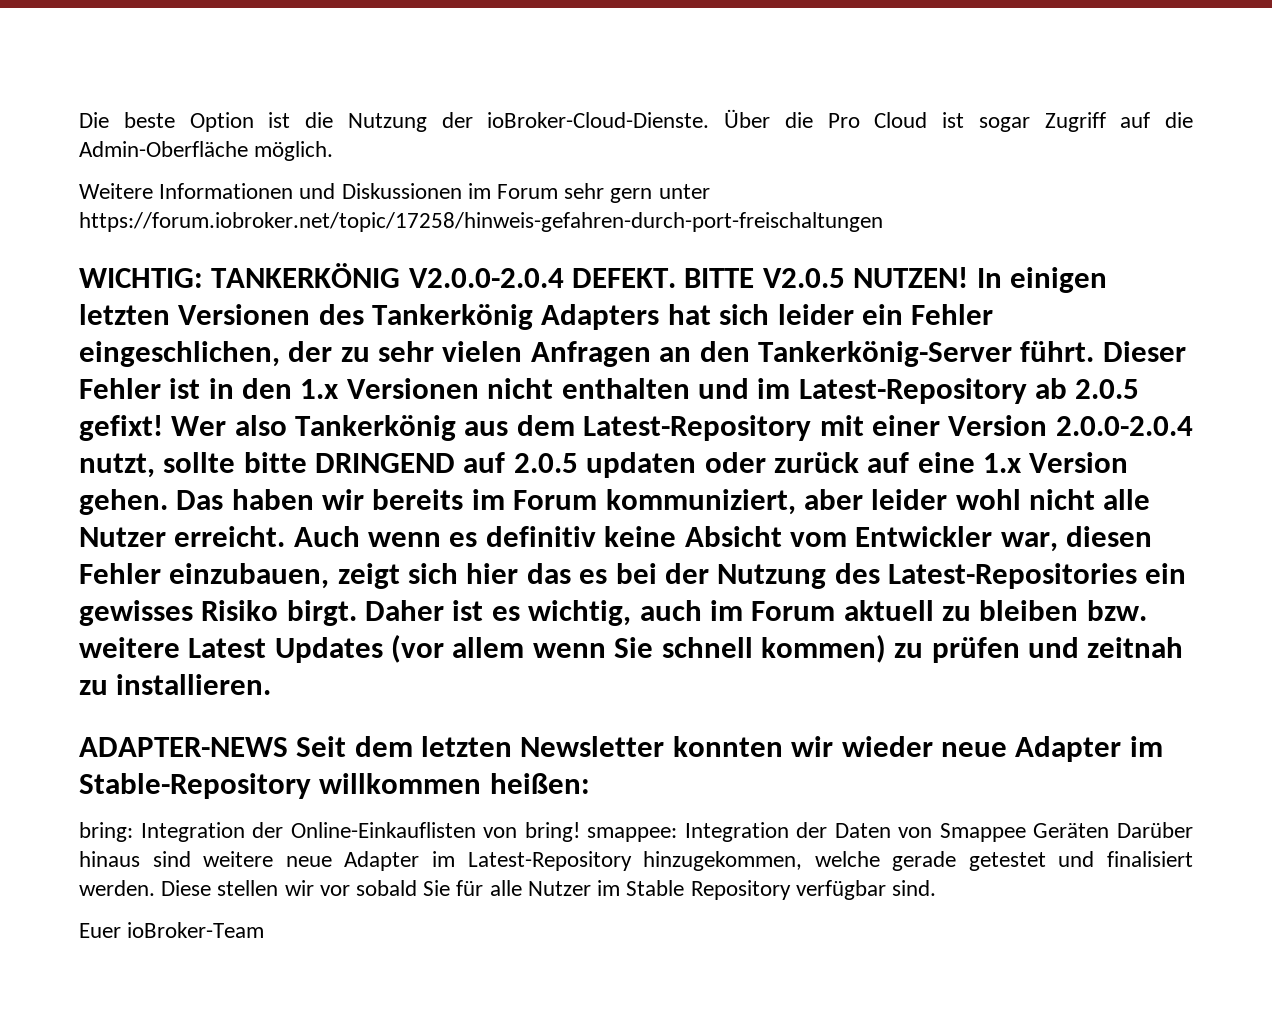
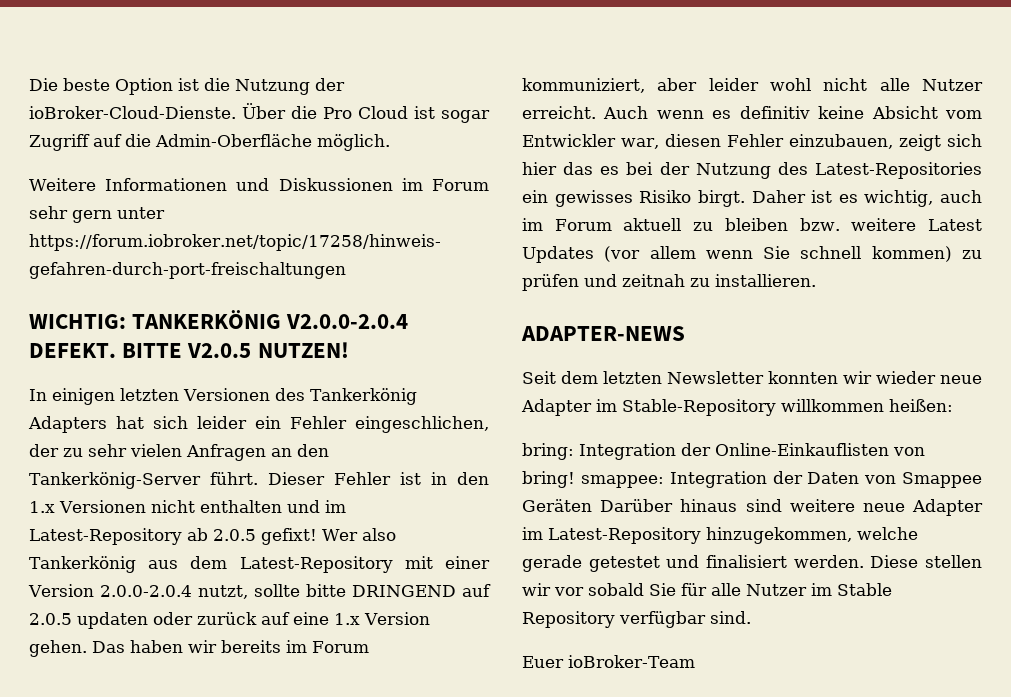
- BITTE V2.0.5 NUTZEN! In einigen letzten Versionen des Tankerkönig Adapters hat sich leider ein Fehler eingeschlichen, der zu sehr vielen Anfragen an den Tankerkönig-Server führt.
+ BITTE V2.0.5 NUTZEN!
+ In einigen letzten Versionen des Tankerkönig Adapters hat sich leider ein Fehler eingeschlichen, der zu sehr vielen Anfragen an den Tankerkönig-Server führt.
- ADAPTER-NEWS Seit dem letzten Newsletter konnten wir wieder neue Adapter im Stable-Repository willkommen heißen:
+ ADAPTER-NEWS
+ Seit dem letzten Newsletter konnten wir wieder neue Adapter im Stable-Repository willkommen heißen:

